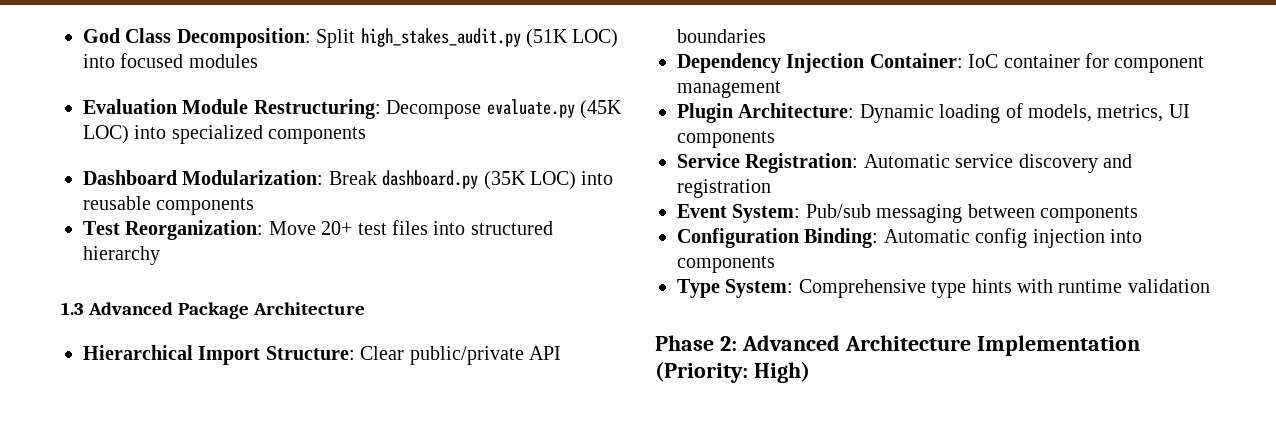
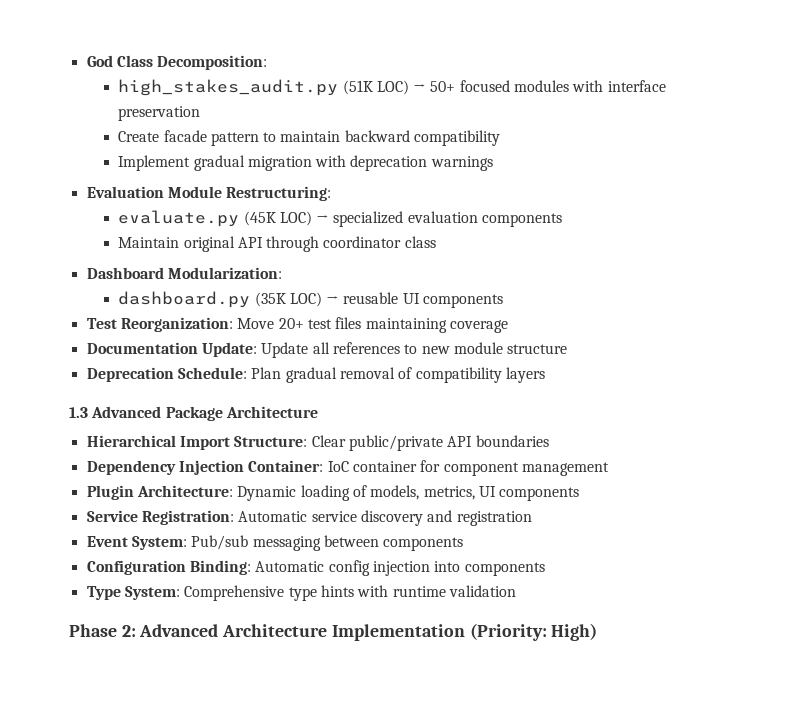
- God Class Decomposition: Split high_stakes_audit.py (51K LOC) into focused modules
+ God Class Decomposition:
+ high_stakes_audit.py (51K LOC) → 50+ focused modules with interface preservation
+ Create facade pattern to maintain backward compatibility
+ Implement gradual migration with deprecation warnings
- Evaluation Module Restructuring: Decompose evaluate.py (45K LOC) into specialized components
+ Evaluation Module Restructuring:
+ evaluate.py (45K LOC) → specialized evaluation components
+ Maintain original API through coordinator class
- Dashboard Modularization: Break dashboard.py (35K LOC) into reusable components
+ Dashboard Modularization:
+ dashboard.py (35K LOC) → reusable UI components
- Test Reorganization: Move 20+ test files into structured hierarchy
+ Test Reorganization: Move 20+ test files maintaining coverage
+ Documentation Update: Update all references to new module structure
+ Deprecation Schedule: Plan gradual removal of compatibility layers

